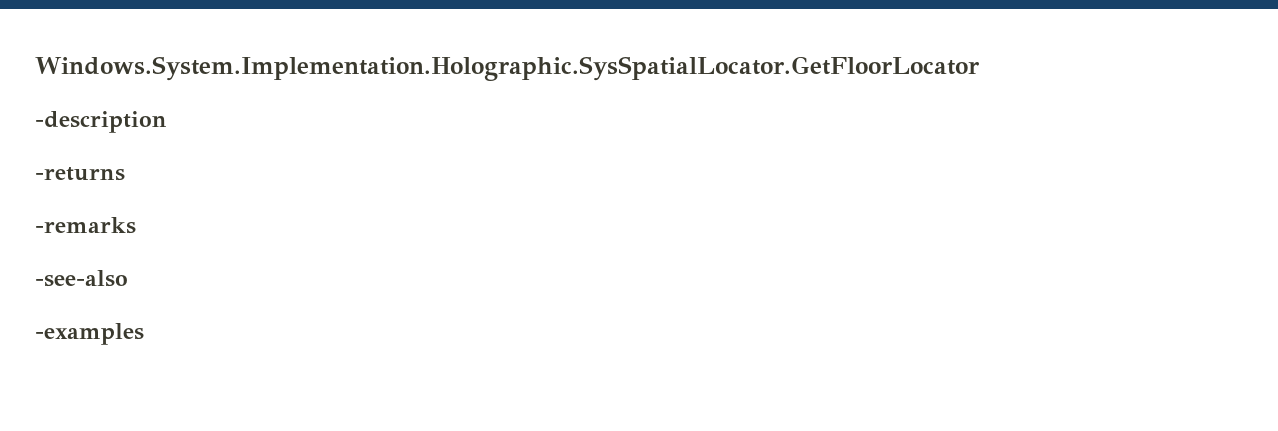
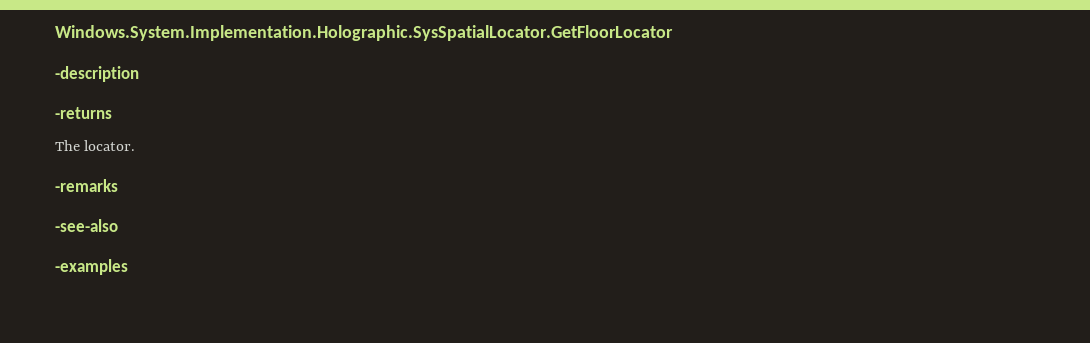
+ The locator.

